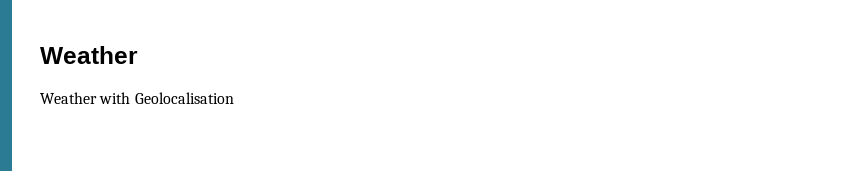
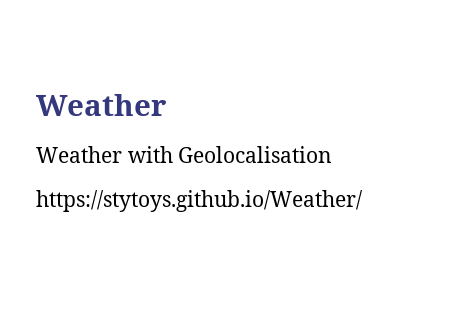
+ https://stytoys.github.io/Weather/

